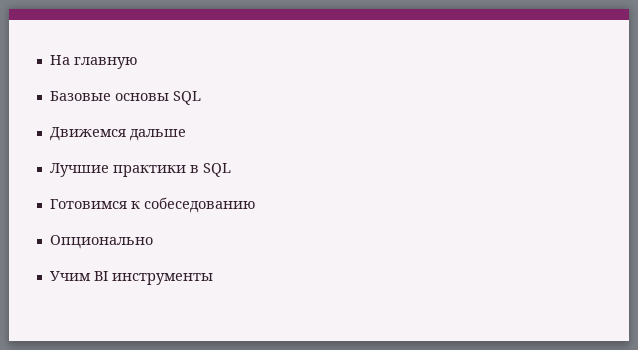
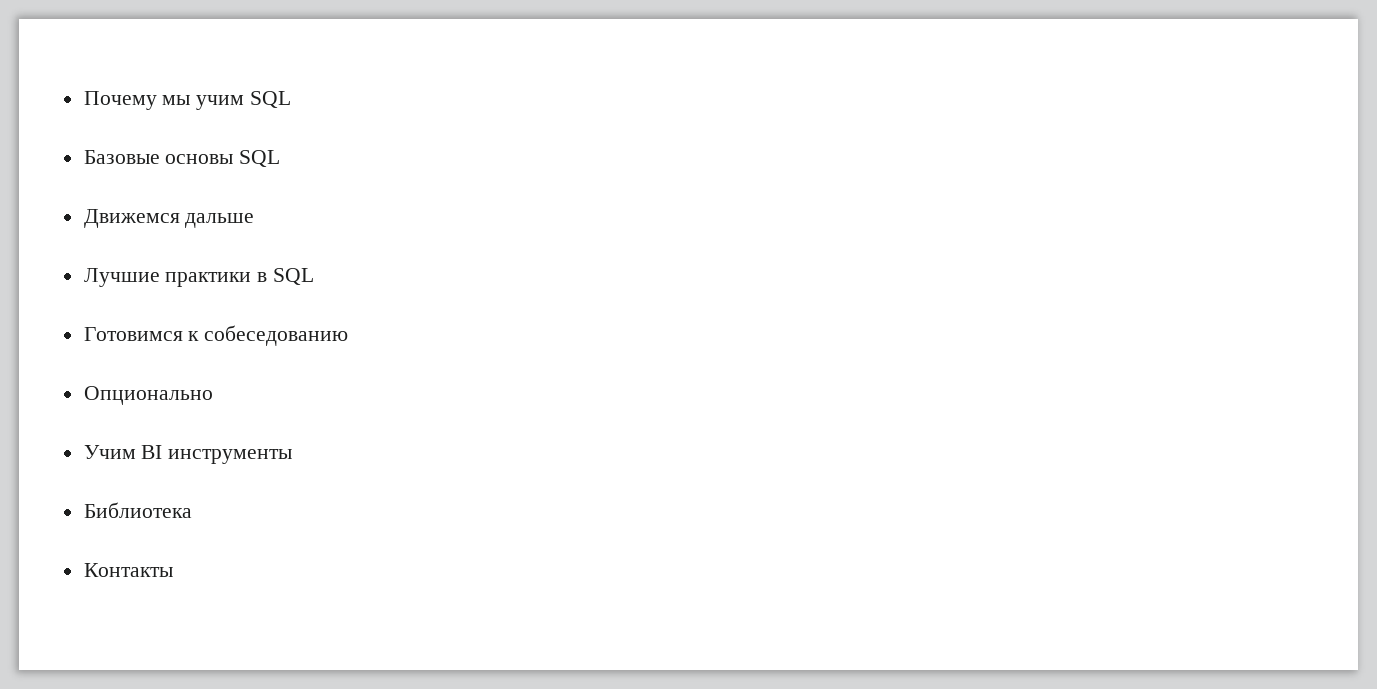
- На главную
+ Почему мы учим SQL
+ Библиотека
+ Контакты

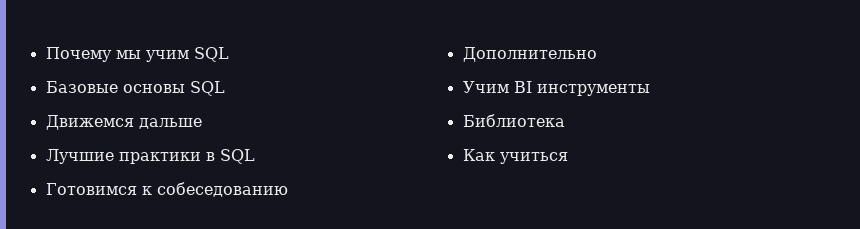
- Опционально
+ Дополнительно
- Контакты
+ Как учиться

